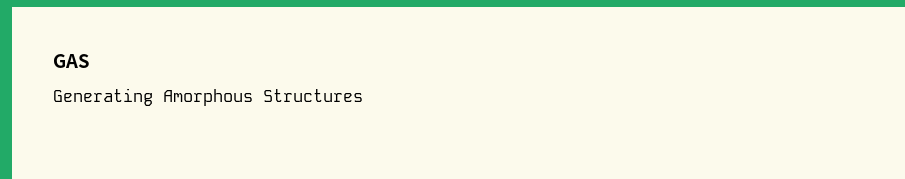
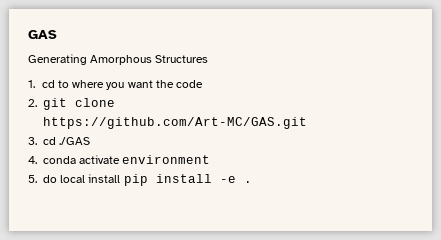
+ 1. cd to where you want the code
+ 2. git clone https://github.com/Art-MC/GAS.git
+ 3. cd ./GAS
+ 4. conda activate environment
+ 5. do local install pip install -e .

